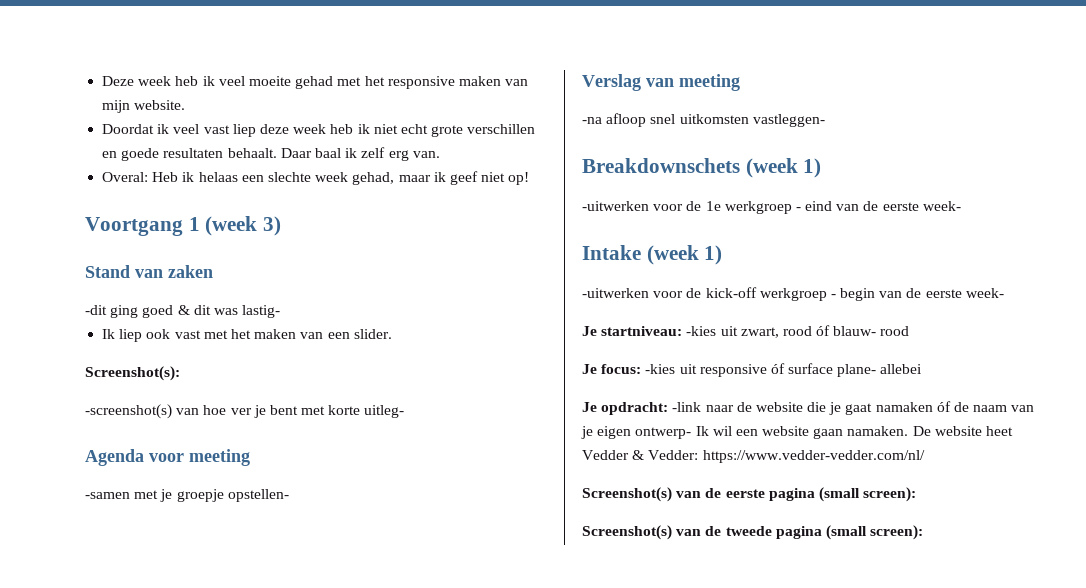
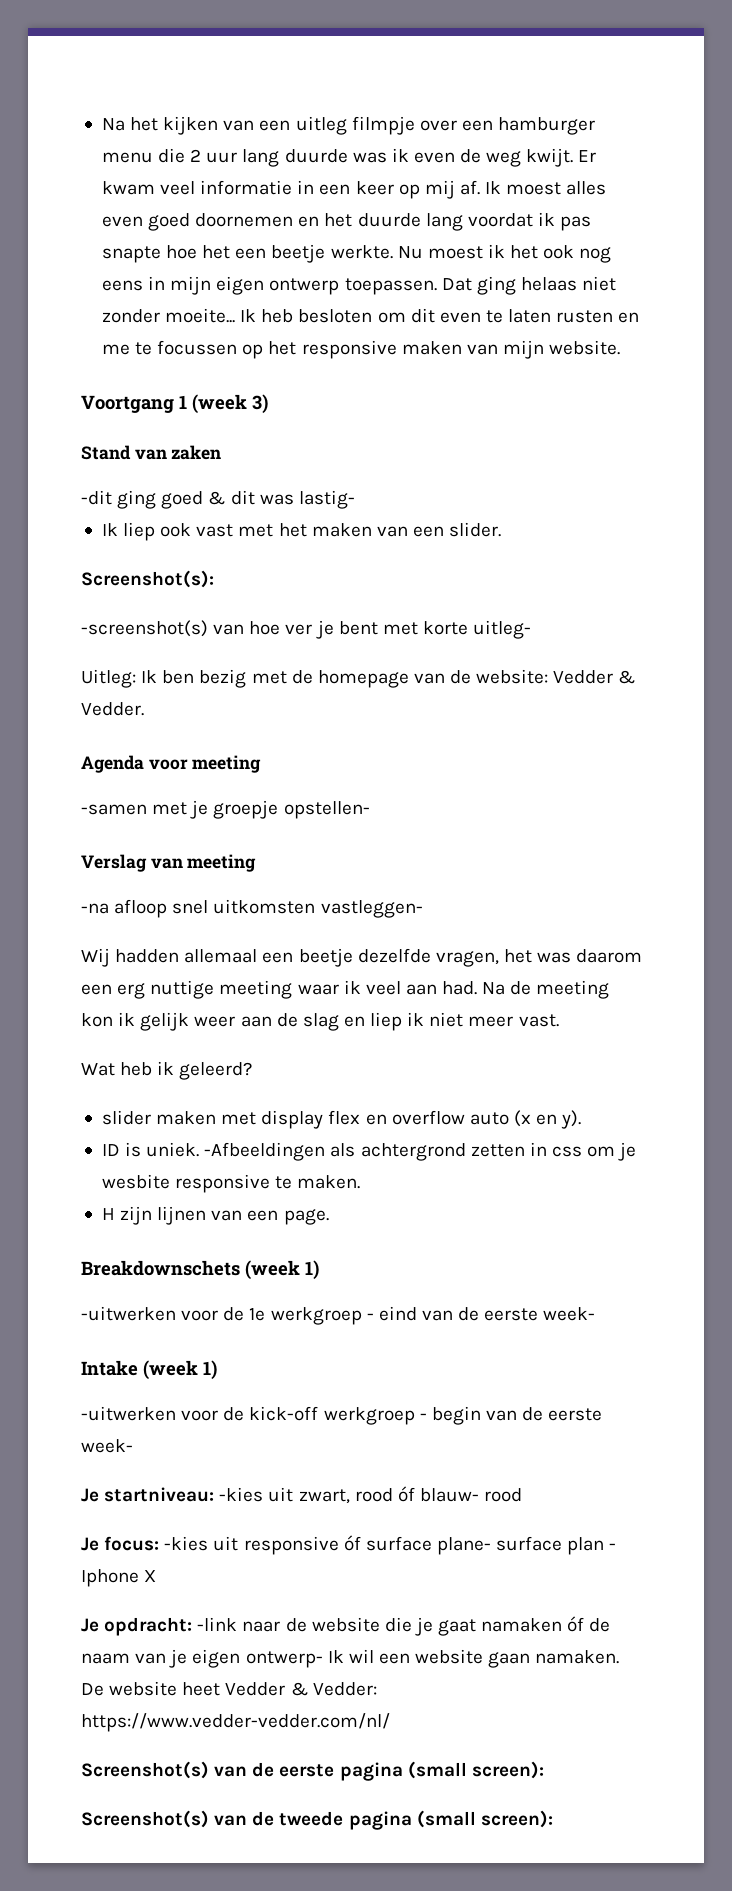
- Deze week heb ik veel moeite gehad met het responsive maken van mijn website.
+ Na het kijken van een uitleg filmpje over een hamburger menu die 2 uur lang duurde was ik even de weg kwijt. Er kwam veel informatie in een keer op mij af. Ik moest alles even goed doornemen en het duurde lang voordat ik pas snapte hoe het een beetje werkte. Nu moest ik het ook nog eens in mijn eigen ontwerp toepassen. Dat ging helaas niet zonder moeite... Ik heb besloten om dit even te laten rusten en me te focussen op het responsive maken van mijn website.
- Doordat ik veel vast liep deze week heb ik niet echt grote verschillen en goede resultaten behaalt. Daar baal ik zelf erg van.
- Overal: Heb ik helaas een slechte week gehad, maar ik geef niet op!
+ Uitleg: Ik ben bezig met de homepage van de website: Vedder & Vedder.
+ Wij hadden allemaal een beetje dezelfde vragen, het was daarom een erg nuttige meeting waar ik veel aan had. Na de meeting kon ik gelijk weer aan de slag en liep ik niet meer vast.
+ Wat heb ik geleerd?
+ slider maken met display flex en overflow auto (x en y).
+ ID is uniek. -Afbeeldingen als achtergrond zetten in css om je wesbite responsive te maken.
+ H zijn lijnen van een page.
- Je focus: -kies uit responsive óf surface plane- allebei
+ Je focus: -kies uit responsive óf surface plane- surface plan - Iphone X

